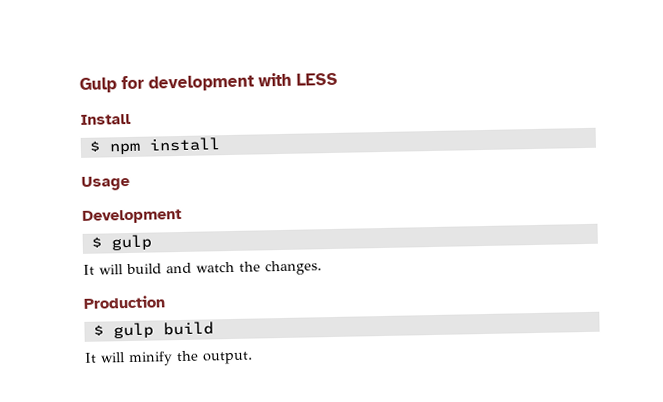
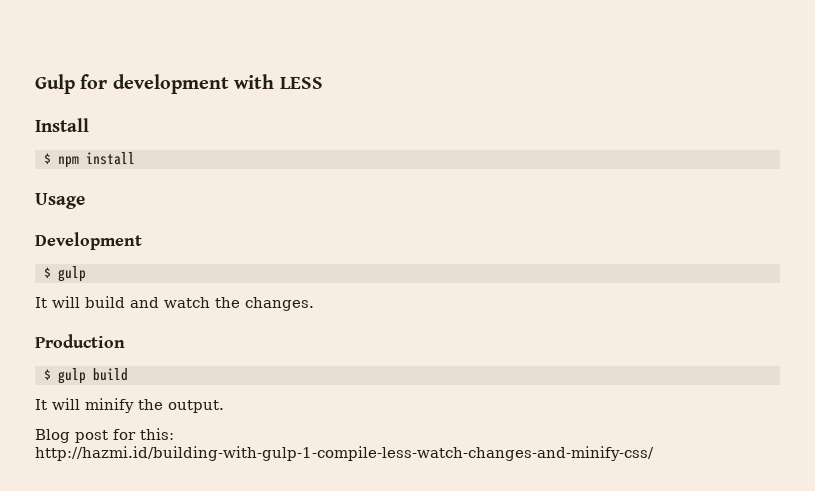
+ Blog post for this: http://hazmi.id/building-with-gulp-1-compile-less-watch-changes-and-minify-css/

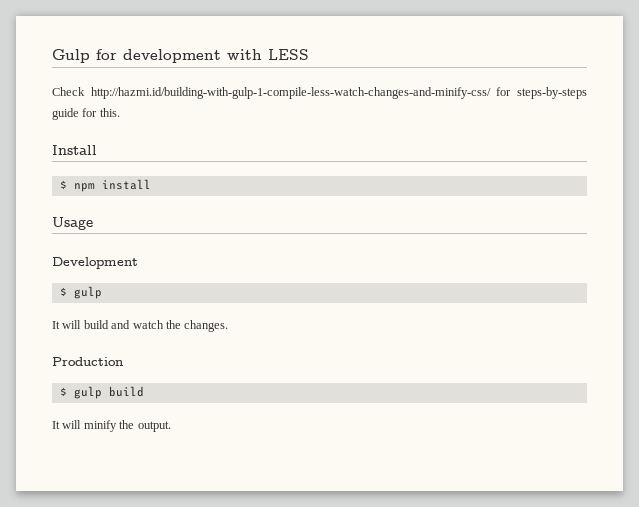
+ Check http://hazmi.id/building-with-gulp-1-compile-less-watch-changes-and-minify-css/ for steps-by-steps guide for this.
- Blog post for this: http://hazmi.id/building-with-gulp-1-compile-less-watch-changes-and-minify-css/

